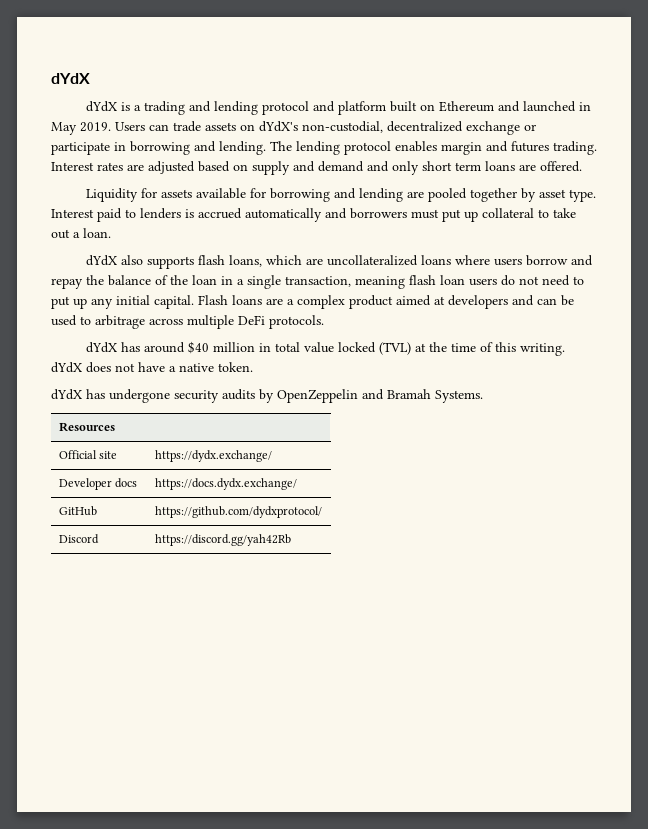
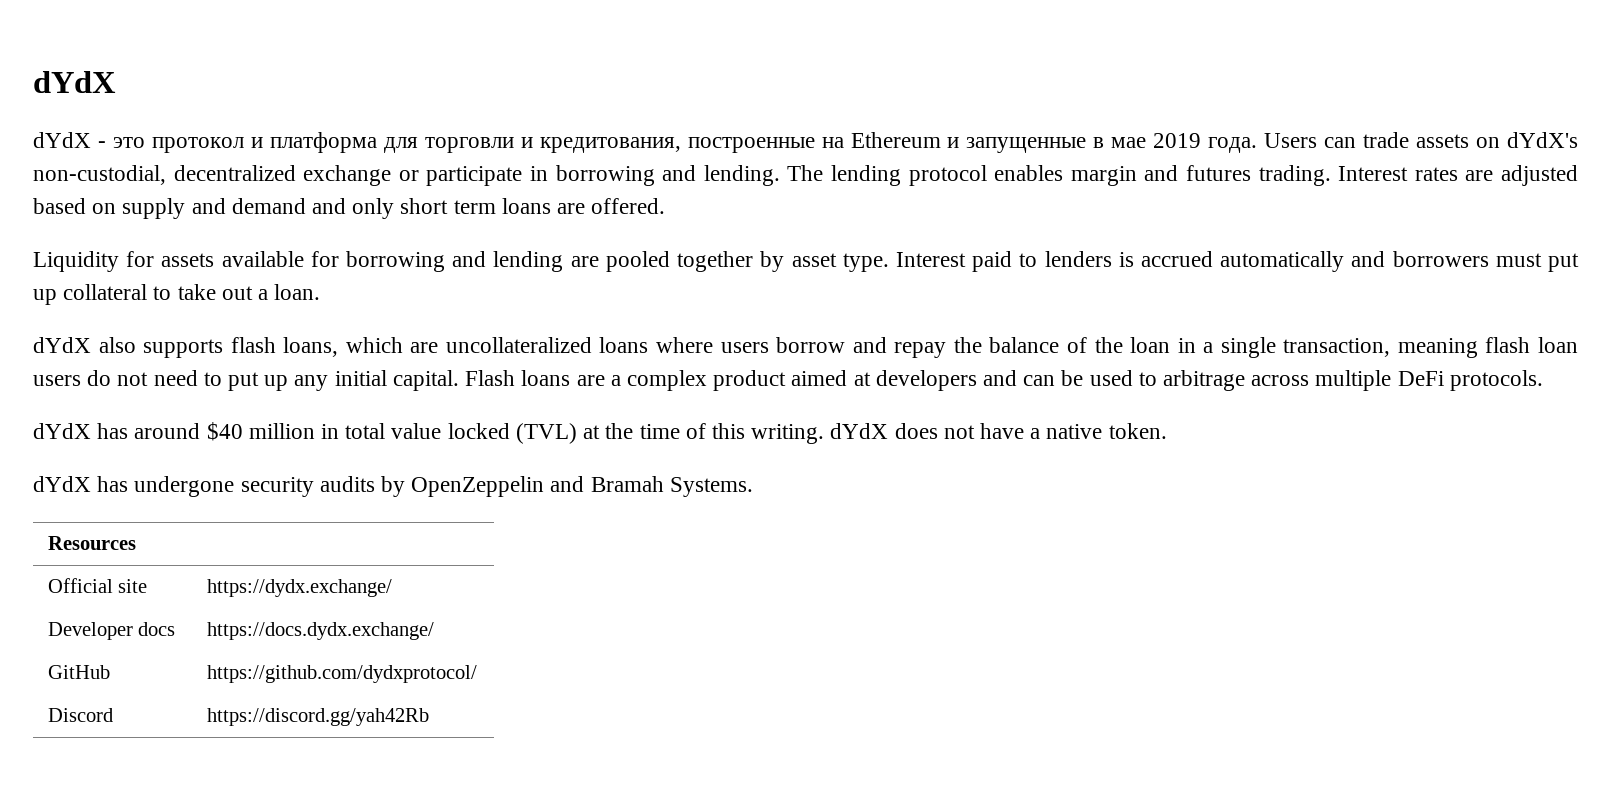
- dYdX is a trading and lending protocol and platform built on Ethereum and launched in May 2019.
+ dYdX - это протокол и платформа для торговли и кредитования, построенные на Ethereum и запущенные в мае 2019 года.

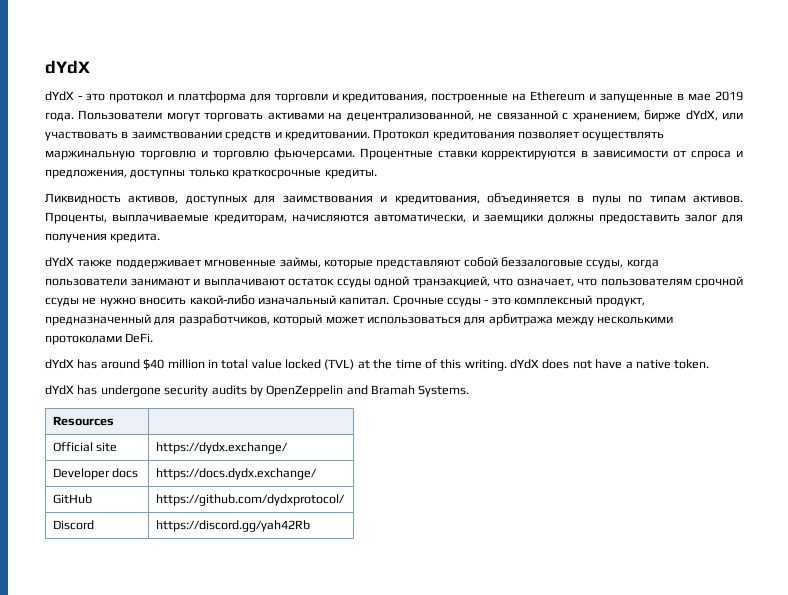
- Users can trade assets on dYdX's non-custodial, decentralized exchange or participate in borrowing and lending. The lending protocol enables margin and futures trading. Interest rates are adjusted based on supply and demand and only short term loans are offered.
- Liquidity for assets available for borrowing and lending are pooled together by asset type. Interest paid to lenders is accrued automatically and borrowers must put up collateral to take out a loan.
- dYdX also supports flash loans, which are uncollateralized loans where users borrow and repay the balance of the loan in a single transaction, meaning flash loan users do not need to put up any initial capital. Flash loans are a complex product aimed at developers and can be used to arbitrage across multiple DeFi protocols.
+ Пользователи могут торговать активами на децентрализованной, не связанной с хранением, бирже dYdX, или участвовать в заимствовании средств и кредитовании. Протокол кредитования позволяет осуществлять маржинальную торговлю и торговлю фьючерсами. Процентные ставки корректируются в зависимости от спроса и предложения, доступны только краткосрочные кредиты.
+ Ликвидность активов, доступных для заимствования и кредитования, объединяется в пулы по типам активов. Проценты, выплачиваемые кредиторам, начисляются автоматически, и заемщики должны предоставить залог для получения кредита.
+ dYdX также поддерживает мгновенные займы, которые представляют собой беззалоговые ссуды, когда пользователи занимают и выплачивают остаток ссуды одной транзакцией, что означает, что пользователям срочной ссуды не нужно вносить какой-либо изначальный капитал. Срочные ссуды - это комплексный продукт, предназначенный для разработчиков, который может использоваться для арбитража между несколькими протоколами DeFi.

